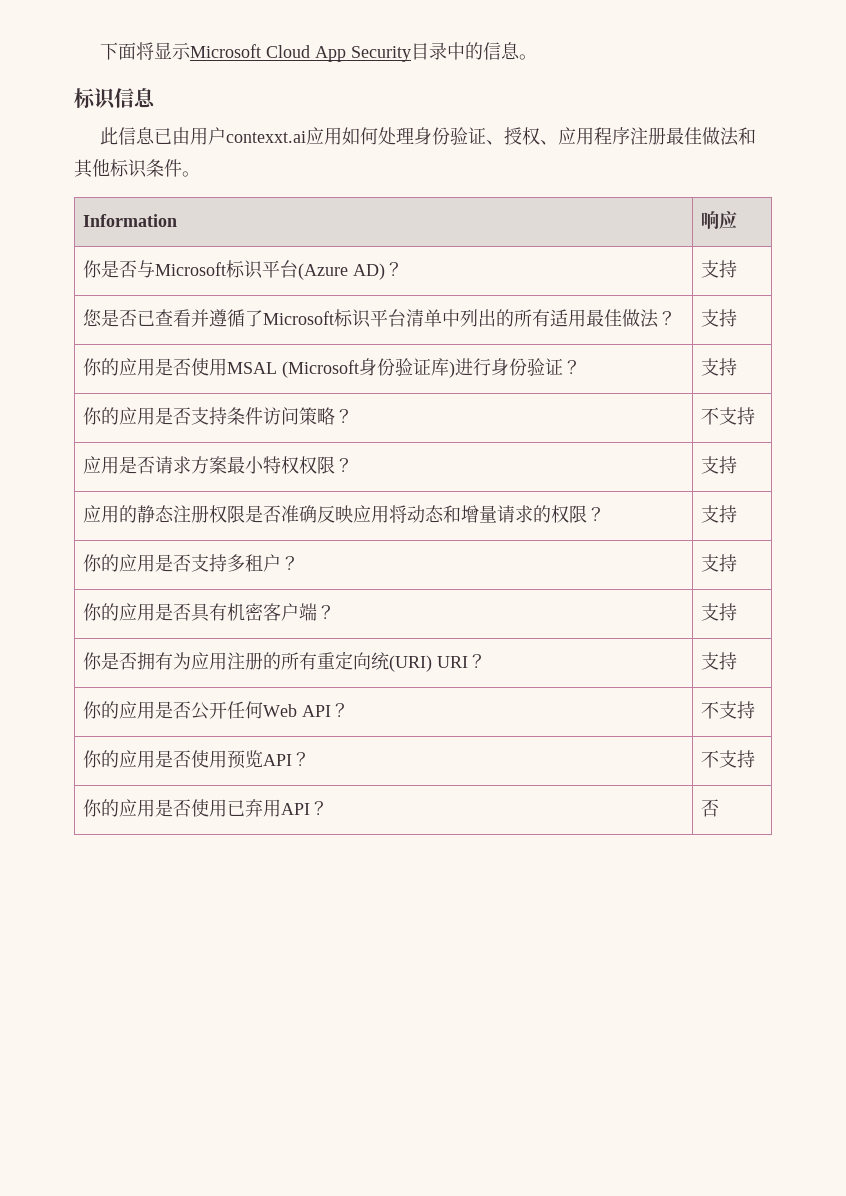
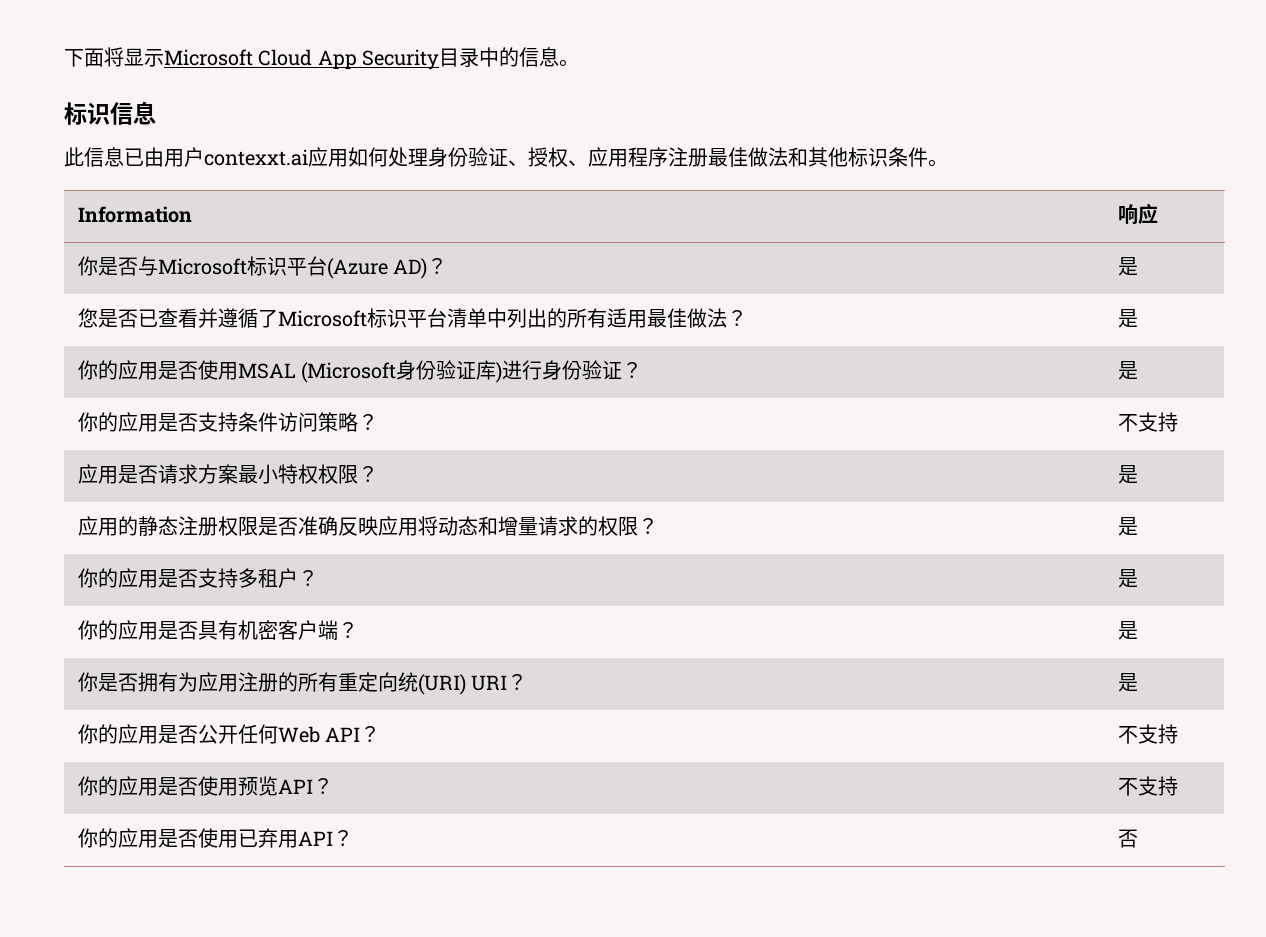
- 你是否与Microsoft标识平台(Azure AD)？ | 支持
+ 你是否与Microsoft标识平台(Azure AD)？ | 是
- 您是否已查看并遵循了Microsoft标识平台清单中列出的所有适用最佳做法？ | 支持
+ 您是否已查看并遵循了Microsoft标识平台清单中列出的所有适用最佳做法？ | 是
- 你的应用是否使用MSAL (Microsoft身份验证库)进行身份验证？ | 支持
+ 你的应用是否使用MSAL (Microsoft身份验证库)进行身份验证？ | 是
- 应用是否请求方案最小特权权限？ | 支持
+ 应用是否请求方案最小特权权限？ | 是
- 应用的静态注册权限是否准确反映应用将动态和增量请求的权限？ | 支持
+ 应用的静态注册权限是否准确反映应用将动态和增量请求的权限？ | 是
- 你的应用是否支持多租户？ | 支持
+ 你的应用是否支持多租户？ | 是
- 你的应用是否具有机密客户端？ | 支持
+ 你的应用是否具有机密客户端？ | 是
- 你是否拥有为应用注册的所有重定向统(URI) URI？ | 支持
+ 你是否拥有为应用注册的所有重定向统(URI) URI？ | 是

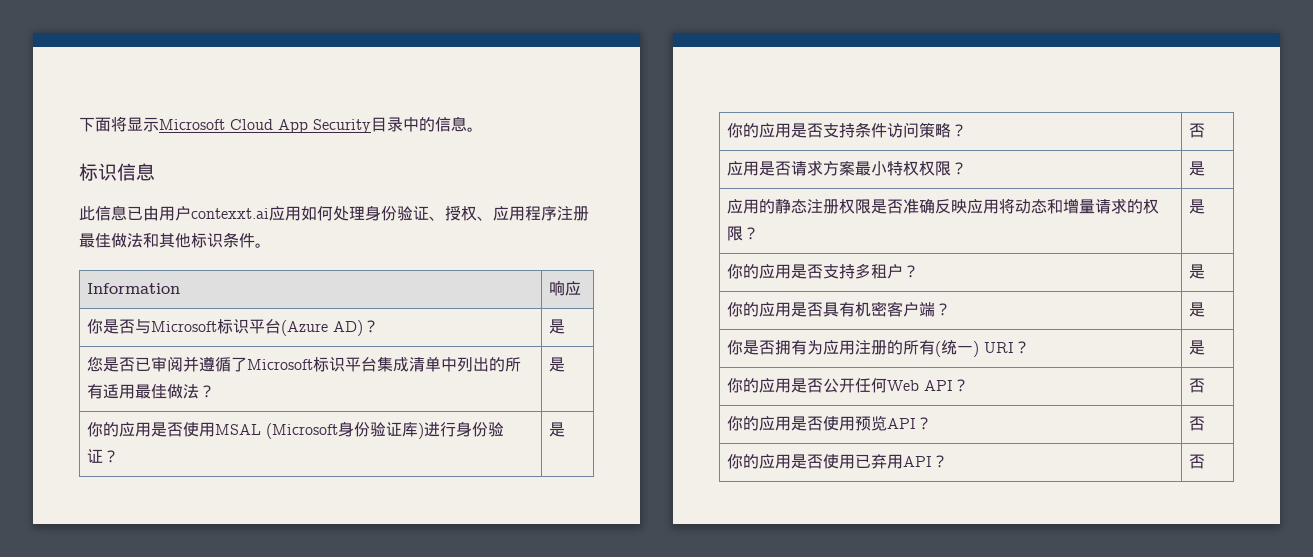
- 您是否已查看并遵循了Microsoft标识平台清单中列出的所有适用最佳做法？ | 是
+ 您是否已审阅并遵循了Microsoft标识平台集成清单中列出的所有适用最佳做法？ | 是
- 你的应用是否支持条件访问策略？ | 不支持
+ 你的应用是否支持条件访问策略？ | 否
- 你是否拥有为应用注册的所有重定向统(URI) URI？ | 是
+ 你是否拥有为应用注册的所有(统一) URI？ | 是
- 你的应用是否公开任何Web API？ | 不支持
+ 你的应用是否公开任何Web API？ | 否
- 你的应用是否使用预览API？ | 不支持
+ 你的应用是否使用预览API？ | 否

